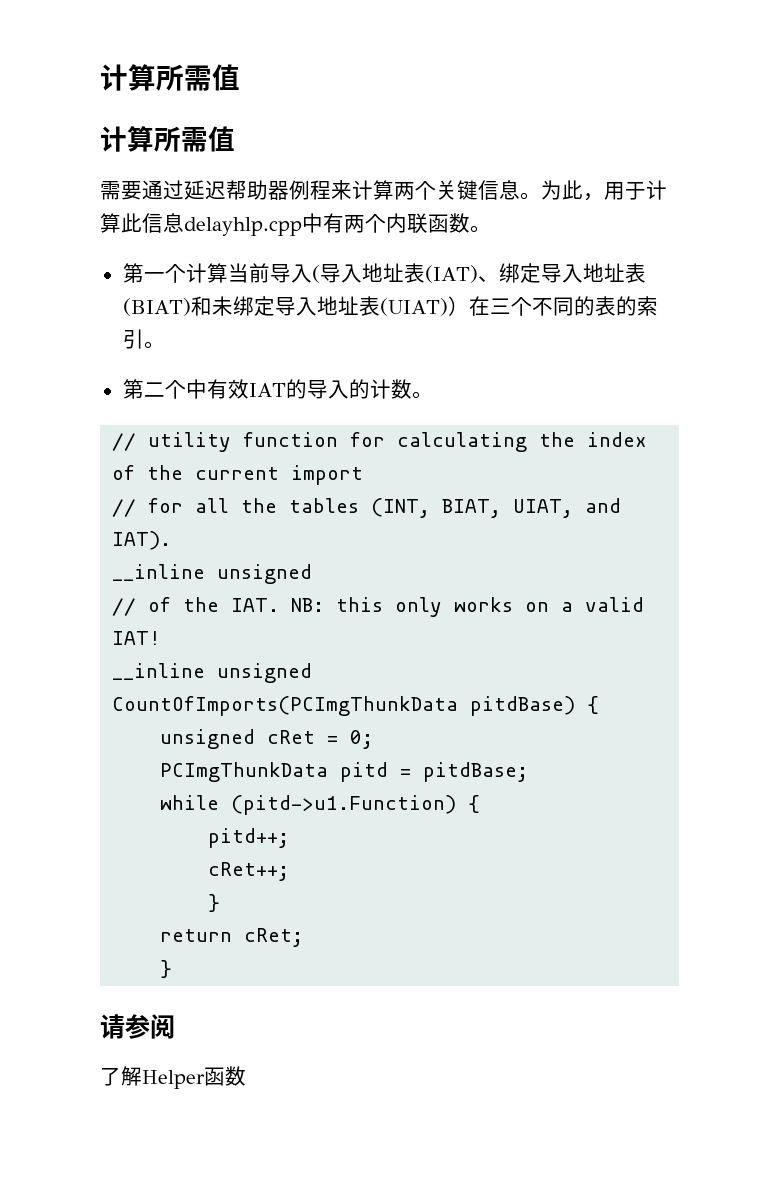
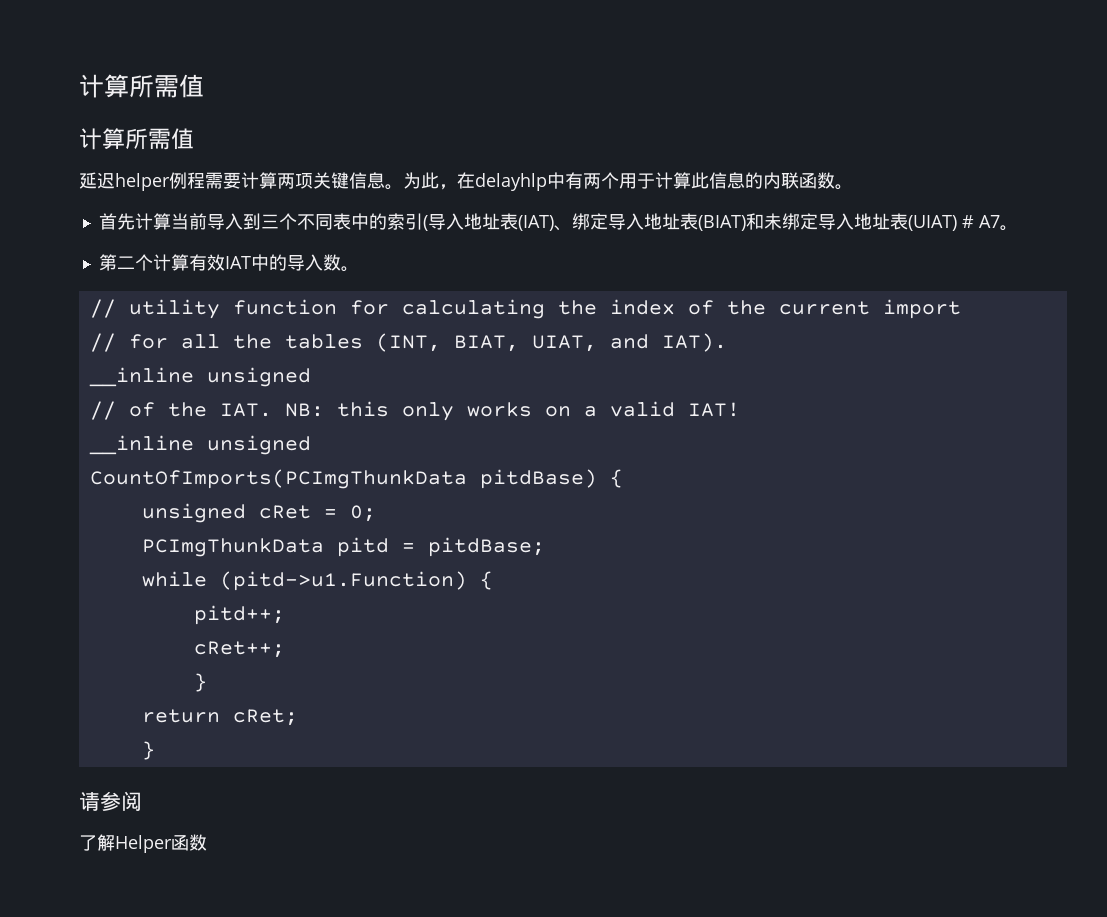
- 需要通过延迟帮助器例程来计算两个关键信息。
+ 延迟helper例程需要计算两项关键信息。
- 为此，用于计算此信息delayhlp.cpp中有两个内联函数。
+ 为此，在delayhlp中有两个用于计算此信息的内联函数。
- 第一个计算当前导入(导入地址表(IAT)、绑定导入地址表(BIAT)和未绑定导入地址表(UIAT)）在三个不同的表的索引。
+ 首先计算当前导入到三个不同表中的索引(导入地址表(IAT)、绑定导入地址表(BIAT)和未绑定导入地址表(UIAT) # A7。
- 第二个中有效IAT的导入的计数。
+ 第二个计算有效IAT中的导入数。

